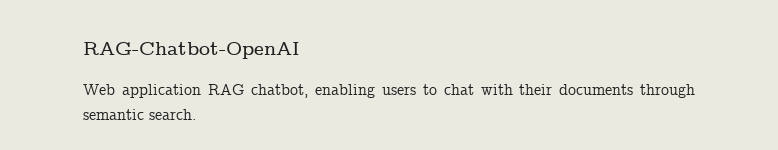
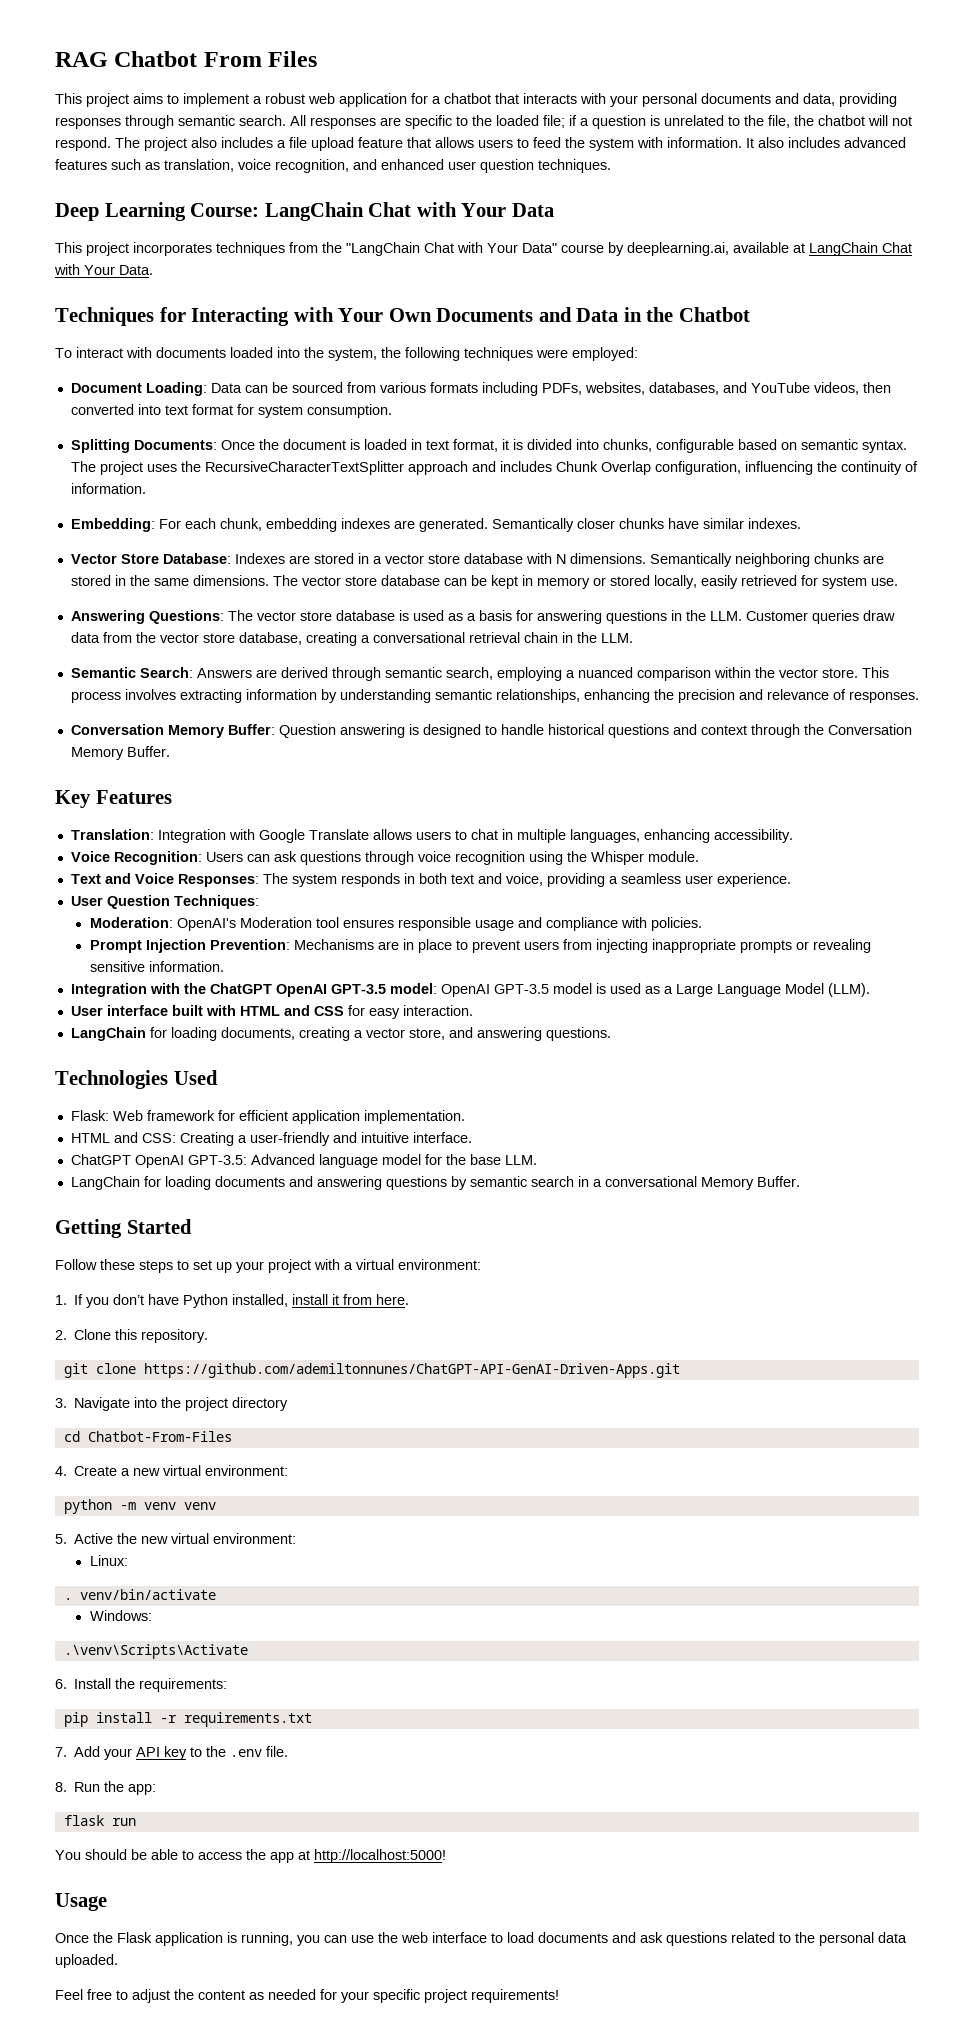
- RAG-Chatbot-OpenAI
- Web application RAG chatbot, enabling users to chat with their documents through semantic search.
+ RAG Chatbot From Files
+ This project aims to implement a robust web application for a chatbot that interacts with your personal documents and data, providing responses through semantic search. All responses are specific to the loaded file; if a question is unrelated to the file, the chatbot will not respond. The project also includes a file upload feature that allows users to feed the system with information. It also includes advanced features such as translation, voice recognition, and enhanced user question techniques.
+ Deep Learning Course: LangChain Chat with Your Data
+ This project incorporates techniques from the "LangChain Chat with Your Data" course by deeplearning.ai, available at LangChain Chat with Your Data.
+ Techniques for Interacting with Your Own Documents and Data in the Chatbot
+ To interact with documents loaded into the system, the following techniques were employed:
+ Document Loading: Data can be sourced from various formats including PDFs, websites, databases, and YouTube videos, then converted into text format for system consumption.
+ Splitting Documents: Once the document is loaded in text format, it is divided into chunks, configurable based on semantic syntax. The project uses the RecursiveCharacterTextSplitter approach and includes Chunk Overlap configuration, influencing the continuity of information.
+ Embedding: For each chunk, embedding indexes are generated. Semantically closer chunks have similar indexes.
+ Vector Store Database: Indexes are stored in a vector store database with N dimensions. Semantically neighboring chunks are stored in the same dimensions. The vector store database can be kept in memory or stored locally, easily retrieved for system use.
+ Answering Questions: The vector store database is used as a basis for answering questions in the LLM. Customer queries draw data from the vector store database, creating a conversational retrieval chain in the LLM.
+ Semantic Search: Answers are derived through semantic search, employing a nuanced comparison within the vector store. This process involves extracting information by understanding semantic relationships, enhancing the precision and relevance of responses.
+ Conversation Memory Buffer: Question answering is designed to handle historical questions and context through the Conversation Memory Buffer.
+ Key Features
+ Translation: Integration with Google Translate allows users to chat in multiple languages, enhancing accessibility.
+ Voice Recognition: Users can ask questions through voice recognition using the Whisper module.
+ Text and Voice Responses: The system responds in both text and voice, providing a seamless user experience.
+ User Question Techniques:
+ Moderation: OpenAI's Moderation tool ensures responsible usage and compliance with policies.
+ Prompt Injection Prevention: Mechanisms are in place to prevent users from injecting inappropriate prompts or revealing sensitive information.
+ Integration with the ChatGPT OpenAI GPT-3.5 model: OpenAI GPT-3.5 model is used as a Large Language Model (LLM).
+ User interface built with HTML and CSS for easy interaction.
+ LangChain for loading documents, creating a vector store, and answering questions.
+ Technologies Used
+ Flask: Web framework for efficient application implementation.
+ HTML and CSS: Creating a user-friendly and intuitive interface.
+ ChatGPT OpenAI GPT-3.5: Advanced language model for the base LLM.
+ LangChain for loading documents and answering questions by semantic search in a conversational Memory Buffer.
+ Getting Started
+ Follow these steps to set up your project with a virtual environment:
+ 1. If you don’t have Python installed, install it from here.
+ 2. Clone this repository.
+ git clone https://github.com/ademiltonnunes/ChatGPT-API-GenAI-Driven-Apps.git
+ 3. Navigate into the project directory
+ cd Chatbot-From-Files
+ 4. Create a new virtual environment:
+ python -m venv venv
+ 5. Active the new virtual environment:
+ Linux:
+ . venv/bin/activate
+ Windows:
+ .\venv\Scripts\Activate
+ 6. Install the requirements:
+ pip install -r requirements.txt
+ 7. Add your API key to the .env file.
+ 8. Run the app:
+ flask run
+ You should be able to access the app at http://localhost:5000!
+ Usage
+ Once the Flask application is running, you can use the web interface to load documents and ask questions related to the personal data uploaded.
+ Feel free to adjust the content as needed for your specific project requirements!

